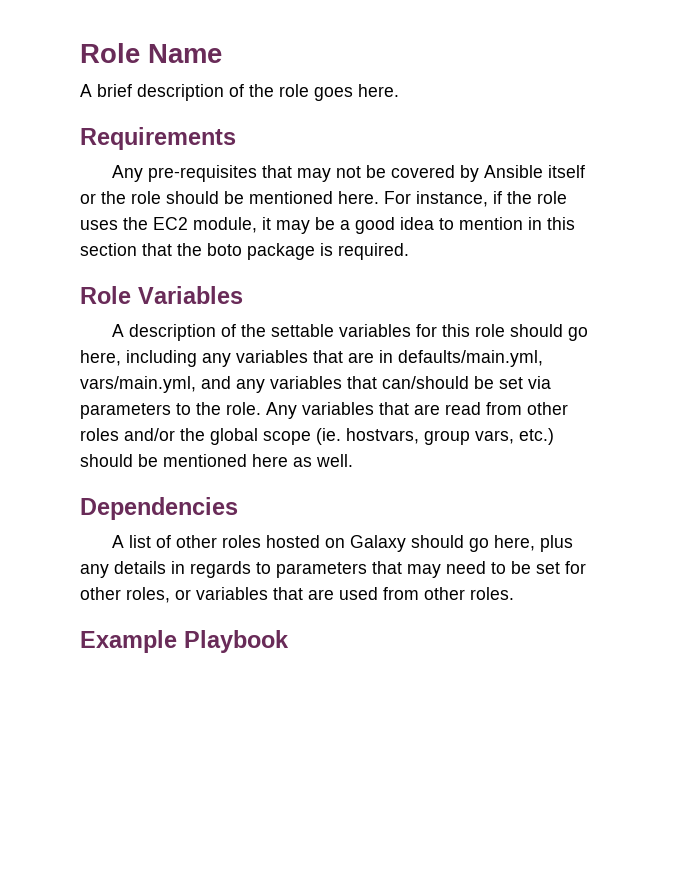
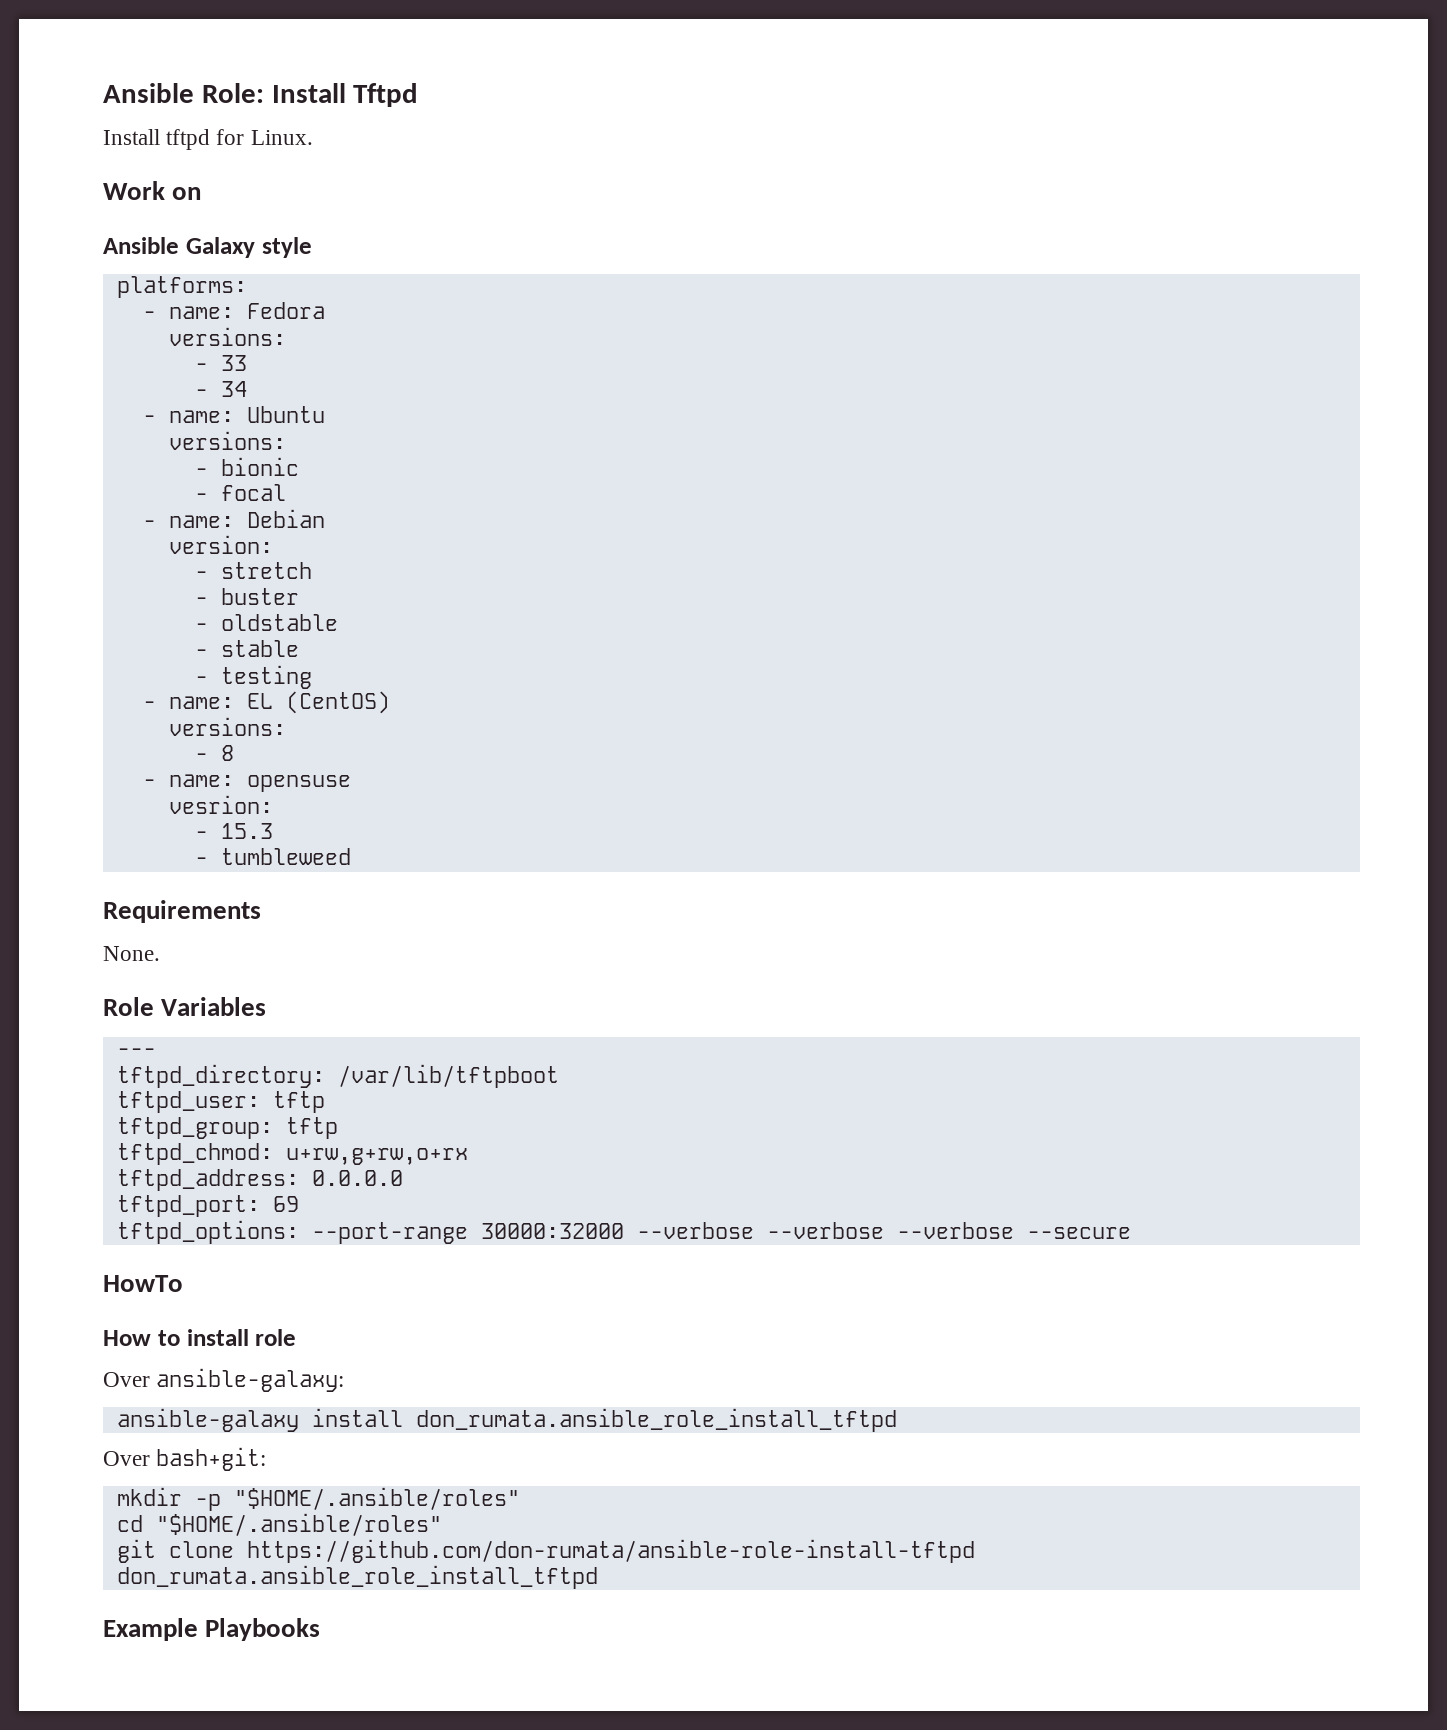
- Role Name
- A brief description of the role goes here.
+ Ansible Role: Install Tftpd
+ Install tftpd for Linux.
+ Work on
+ Ansible Galaxy style
+ platforms:
+ - name: Fedora
+ versions:
+ - 33
+ - 34
+ - name: Ubuntu
+ versions:
+ - bionic
+ - focal
+ - name: Debian
+ version:
+ - stretch
+ - buster
+ - oldstable
+ - stable
+ - testing
+ - name: EL (CentOS)
+ versions:
+ - 8
+ - name: opensuse
+ vesrion:
+ - 15.3
+ - tumbleweed
  Requirements
- Any pre-requisites that may not be covered by Ansible itself or the role should be mentioned here. For instance, if the role uses the EC2 module, it may be a good idea to mention in this section that the boto package is required.
+ None.
  Role Variables
- A description of the settable variables for this role should go here, including any variables that are in defaults/main.yml, vars/main.yml, and any variables that can/should be set via parameters to the role. Any variables that are read from other roles and/or the global scope (ie. hostvars, group vars, etc.) should be mentioned here as well.
- Dependencies
- A list of other roles hosted on Galaxy should go here, plus any details in regards to parameters that may need to be set for other roles, or variables that are used from other roles.
+ ---
+ tftpd_directory: /var/lib/tftpboot
+ tftpd_user: tftp
+ tftpd_group: tftp
+ tftpd_chmod: u+rw,g+rw,o+rx
+ tftpd_address: 0.0.0.0
+ tftpd_port: 69
+ tftpd_options: --port-range 30000:32000 --verbose --verbose --verbose --secure
+ HowTo
+ How to install role
+ Over ansible-galaxy:
+ ansible-galaxy install don_rumata.ansible_role_install_tftpd
+ Over bash+git:
+ mkdir -p "$HOME/.ansible/roles"
+ cd "$HOME/.ansible/roles"
+ git clone https://github.com/don-rumata/ansible-role-install-tftpd don_rumata.ansible_role_install_tftpd
- Example Playbook
+ Example Playbooks

